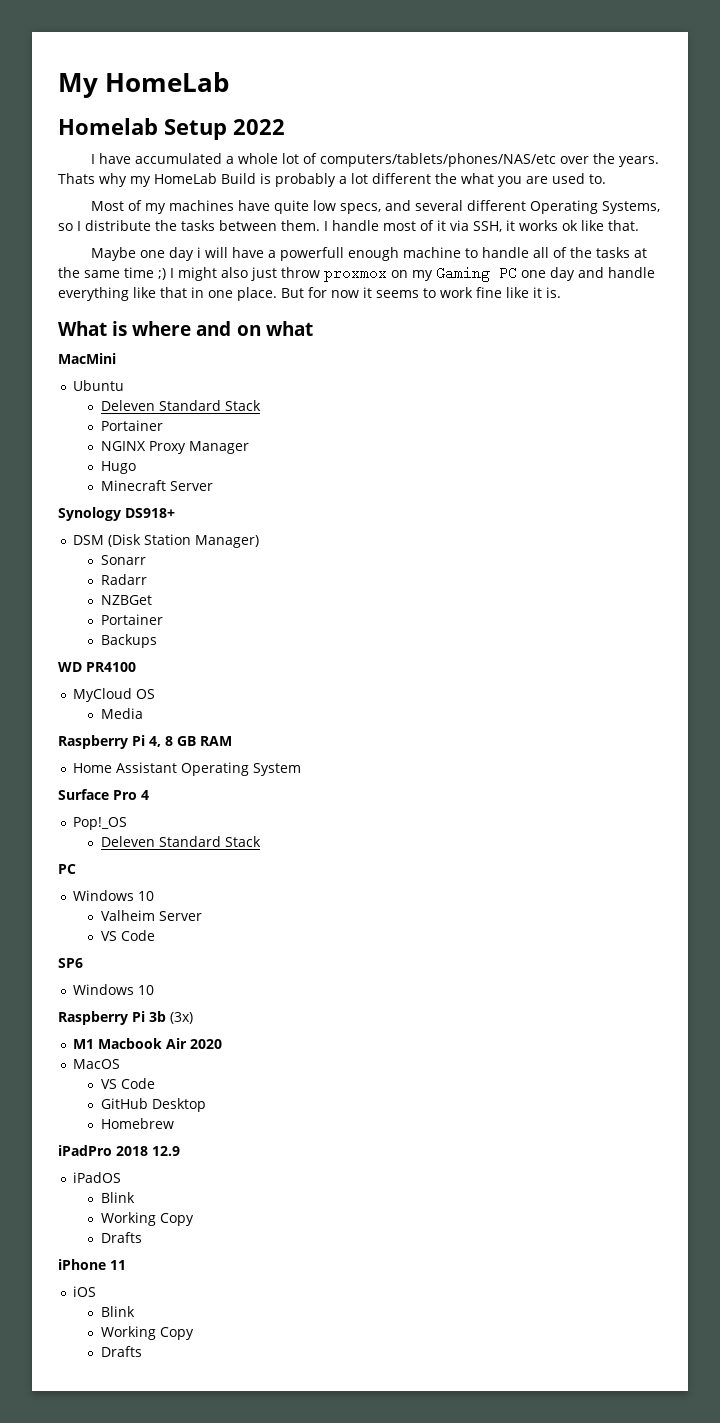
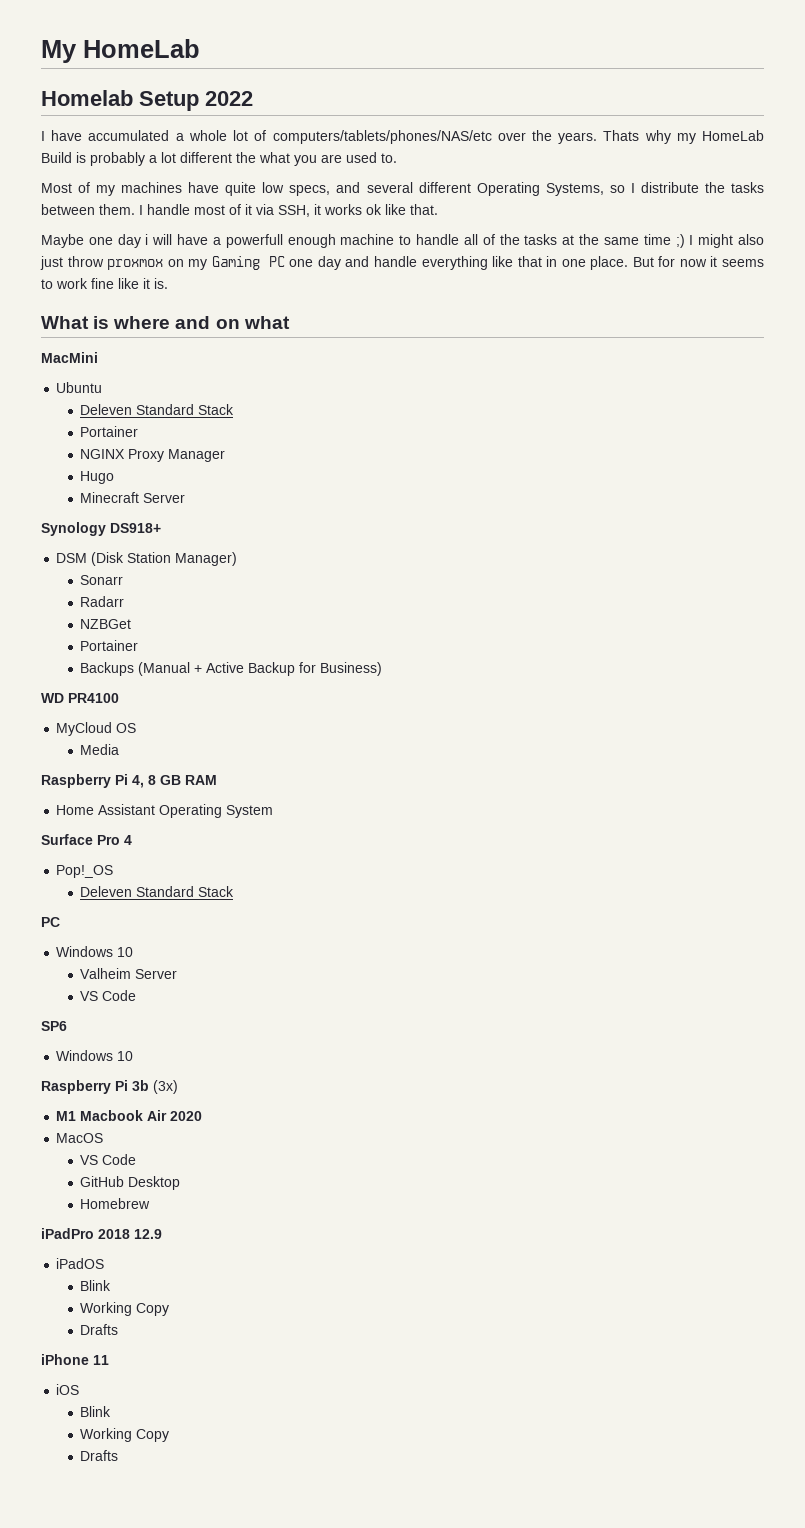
- Backups
+ Backups (Manual + Active Backup for Business)

